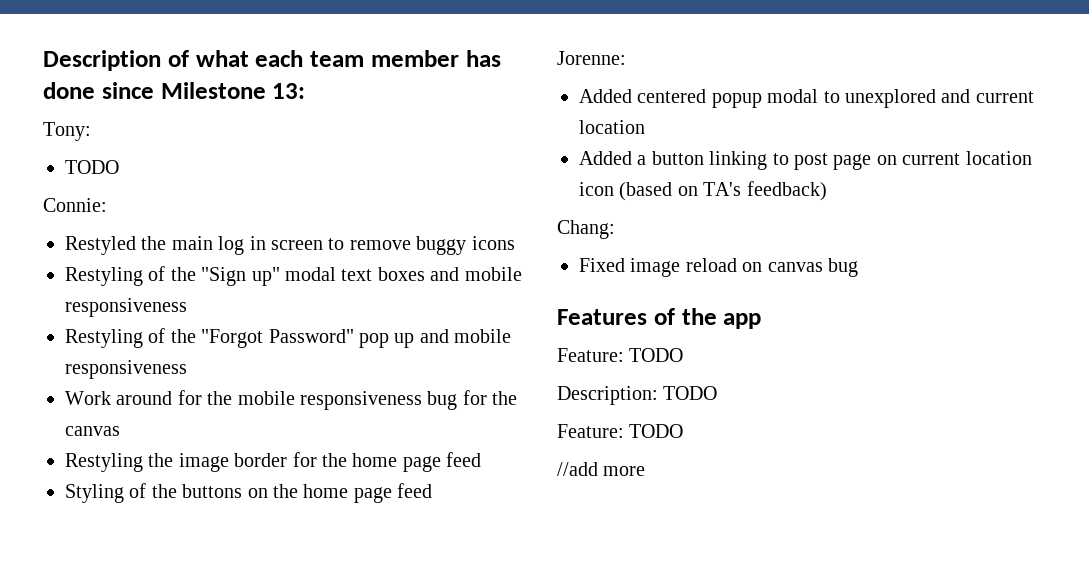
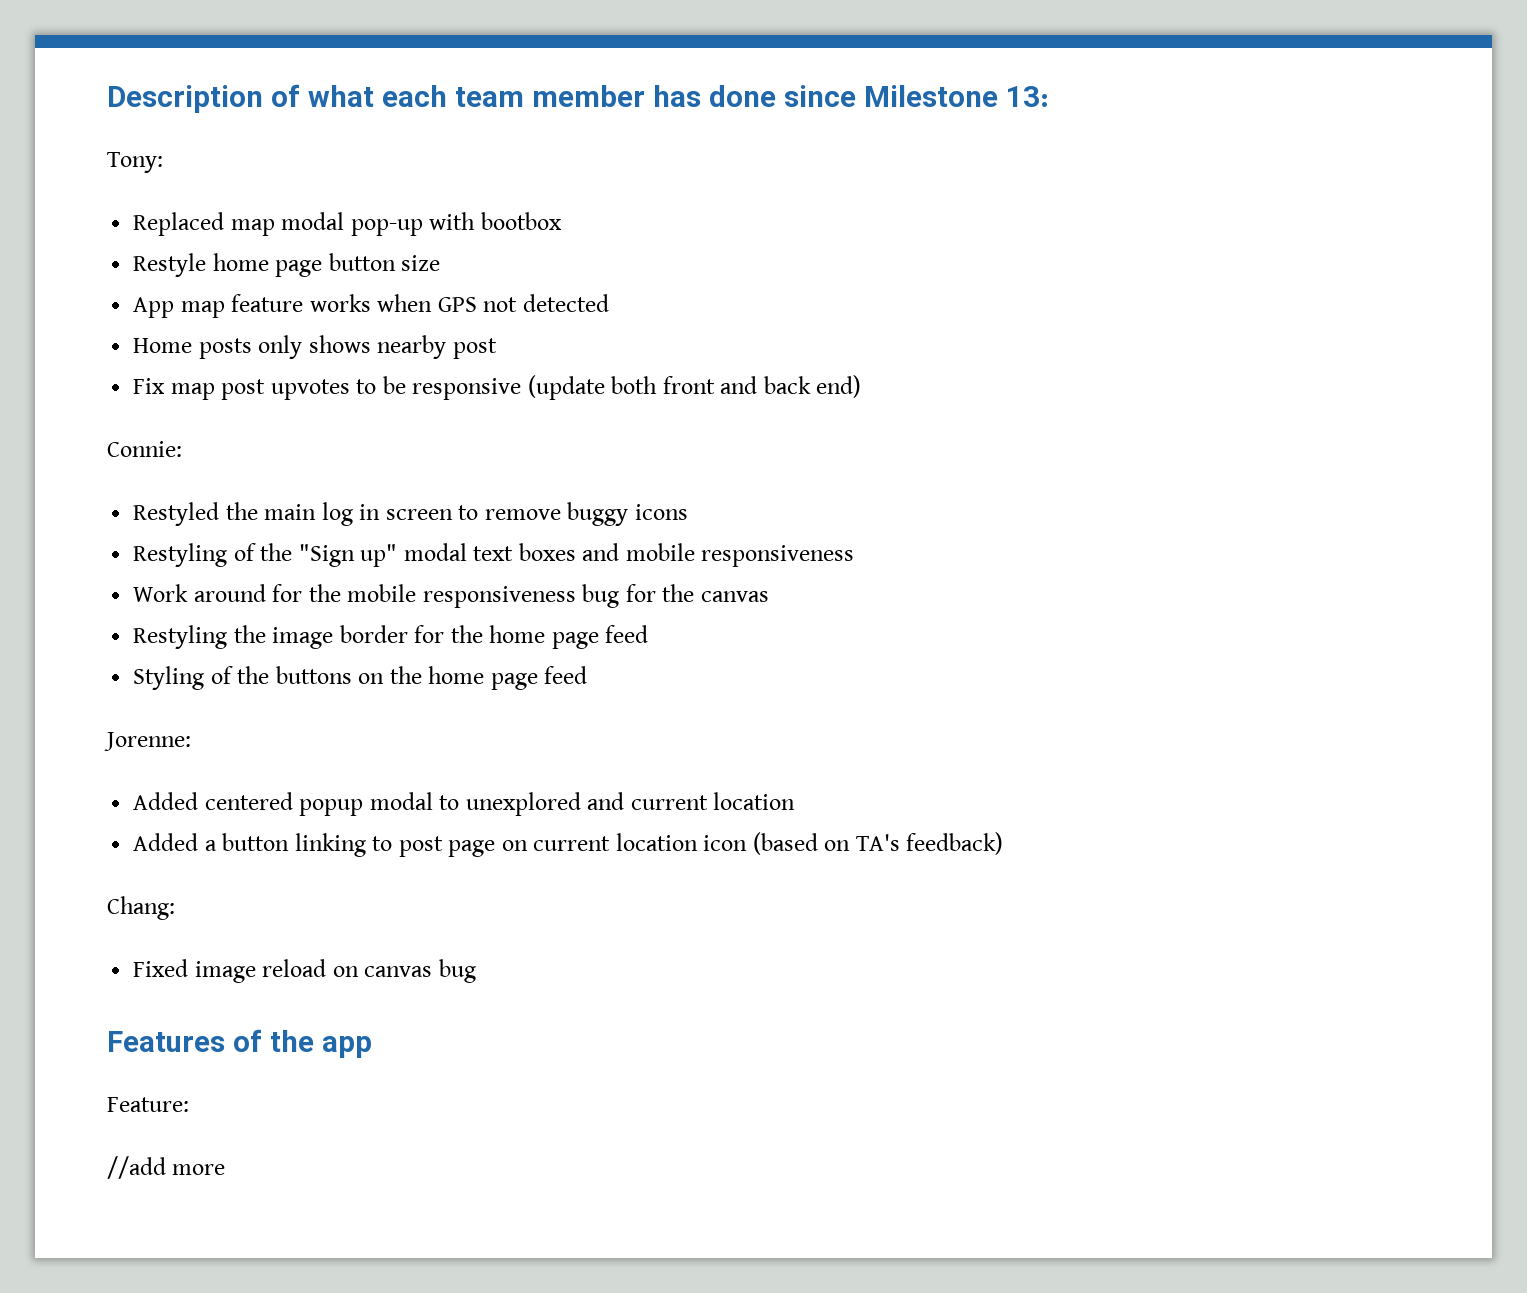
  Tony:
- TODO
+ Replaced map modal pop-up with bootbox
+ Restyle home page button size
+ App map feature works when GPS not detected
+ Home posts only shows nearby post
+ Fix map post upvotes to be responsive (update both front and back end)
- Restyling of the "Forgot Password" pop up and mobile responsiveness
  Features of the app
- Feature: TODO
- Description: TODO
- Feature: TODO
+ Feature:

